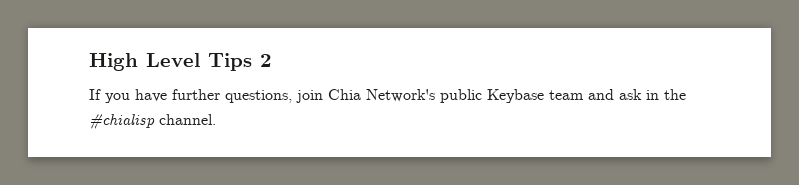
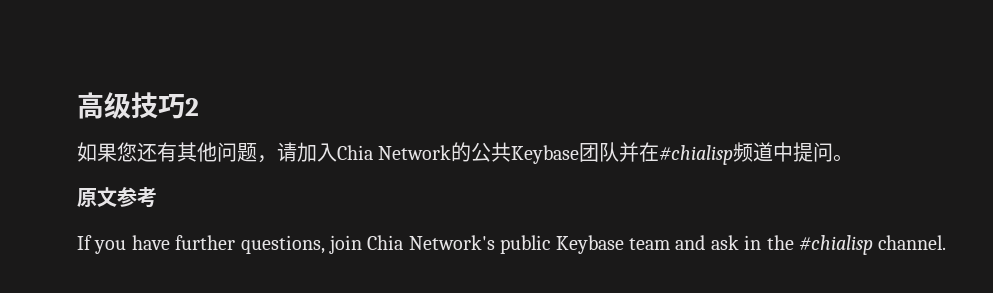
- High Level Tips 2
+ 高级技巧2
+ 如果您还有其他问题，请加入Chia Network的公共Keybase团队并在#chialisp频道中提问。
+ 原文参考

